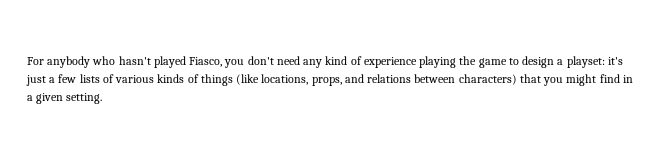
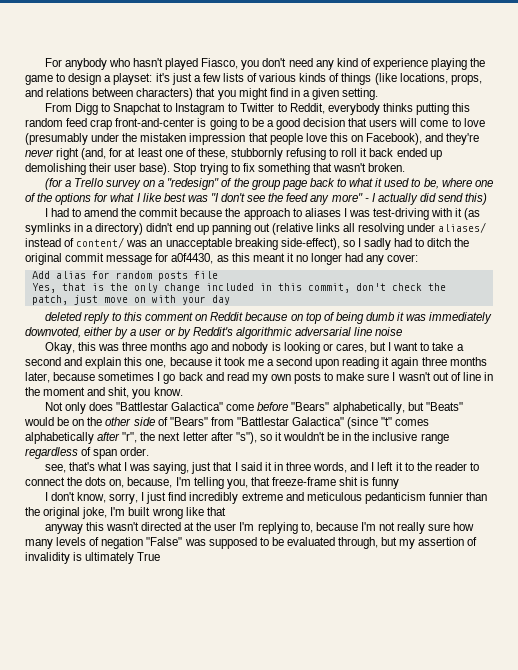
+ From Digg to Snapchat to Instagram to Twitter to Reddit, everybody thinks putting this random feed crap front-and-center is going to be a good decision that users will come to love (presumably under the mistaken impression that people love this on Facebook), and they're never right (and, for at least one of these, stubbornly refusing to roll it back ended up demolishing their user base). Stop trying to fix something that wasn't broken.
+ (for a Trello survey on a "redesign" of the group page back to what it used to be, where one of the options for what I like best was "I don't see the feed any more" - I actually did send this)
+ I had to amend the commit because the approach to aliases I was test-driving with it (as symlinks in a directory) didn't end up panning out (relative links all resolving under aliases/ instead of content/ was an unacceptable breaking side-effect), so I sadly had to ditch the original commit message for a0f4430, as this meant it no longer had any cover:
+ Add alias for random posts file
+ Yes, that is the only change included in this commit, don't check the patch, just move on with your day
+ deleted reply to this comment on Reddit because on top of being dumb it was immediately downvoted, either by a user or by Reddit's algorithmic adversarial line noise
+ Okay, this was three months ago and nobody is looking or cares, but I want to take a second and explain this one, because it took me a second upon reading it again three months later, because sometimes I go back and read my own posts to make sure I wasn't out of line in the moment and shit, you know.
+ Not only does "Battlestar Galactica" come before "Bears" alphabetically, but "Beats" would be on the other side of "Bears" from "Battlestar Galactica" (since "t" comes alphabetically after "r", the next letter after "s"), so it wouldn't be in the inclusive range regardless of span order.
+ see, that's what I was saying, just that I said it in three words, and I left it to the reader to connect the dots on, because, I'm telling you, that freeze-frame shit is funny
+ I don't know, sorry, I just find incredibly extreme and meticulous pedanticism funnier than the original joke, I'm built wrong like that
+ anyway this wasn't directed at the user I'm replying to, because I'm not really sure how many levels of negation "False" was supposed to be evaluated through, but my assertion of invalidity is ultimately True

